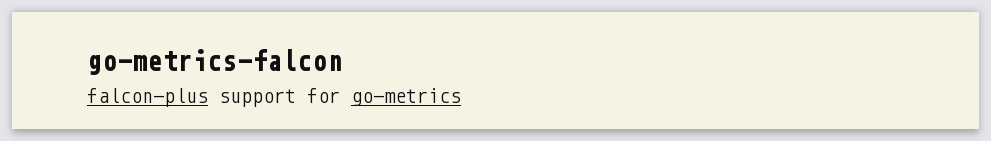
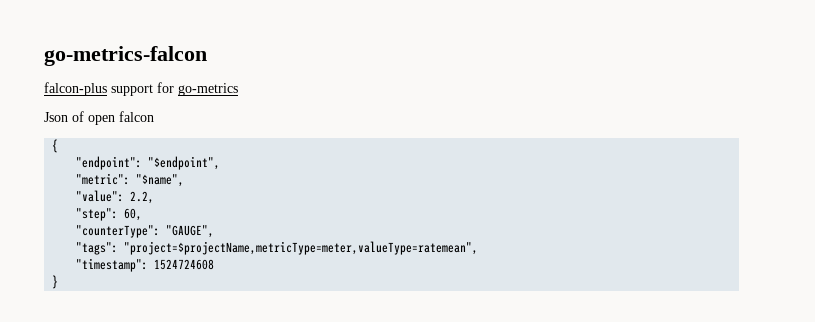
+ Json of open falcon
+ {
+ "endpoint": "$endpoint",
+ "metric": "$name",
+ "value": 2.2,
+ "step": 60,
+ "counterType": "GAUGE",
+ "tags": "project=$projectName,metricType=meter,valueType=ratemean",
+ "timestamp": 1524724608
+ }

